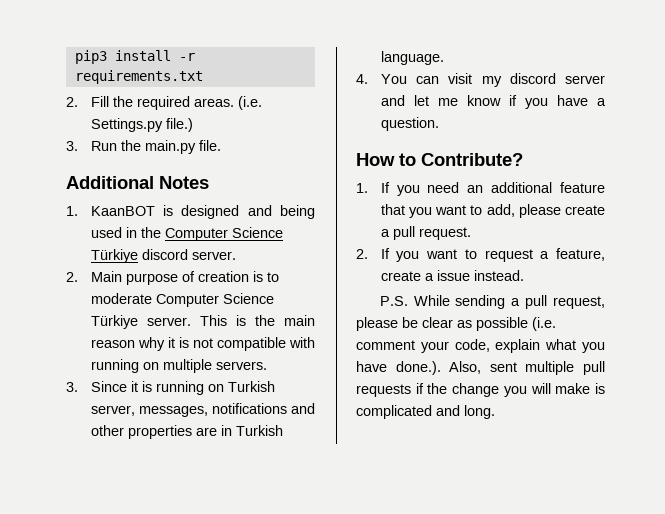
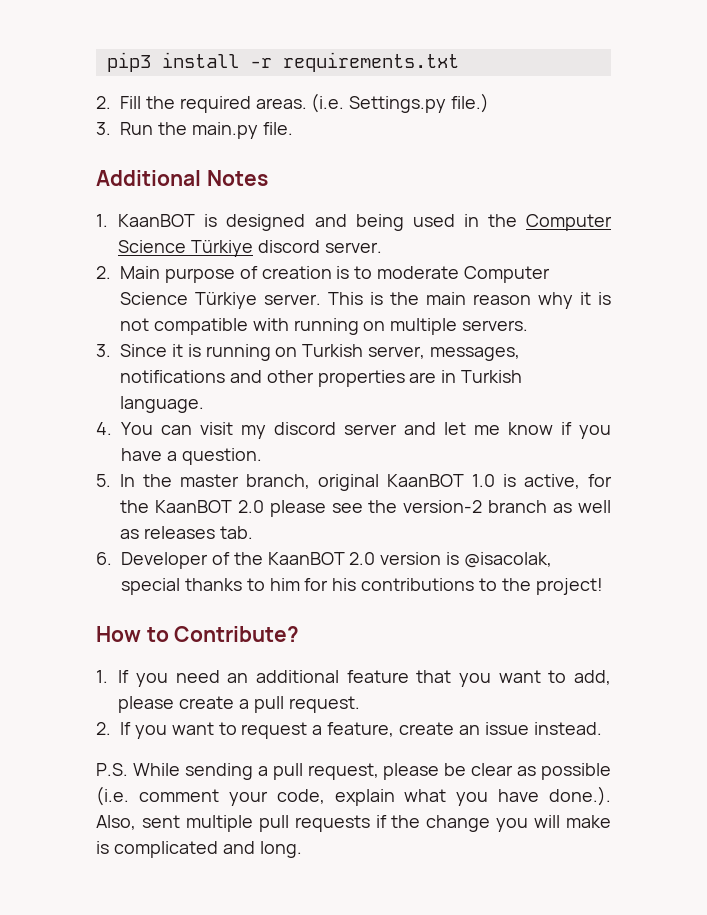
+ 5. In the master branch, original KaanBOT 1.0 is active, for the KaanBOT 2.0 please see the version-2 branch as well as releases tab.
+ 6. Developer of the KaanBOT 2.0 version is @isacolak, special thanks to him for his contributions to the project!
- 2. If you want to request a feature, create a issue instead.
+ 2. If you want to request a feature, create an issue instead.

